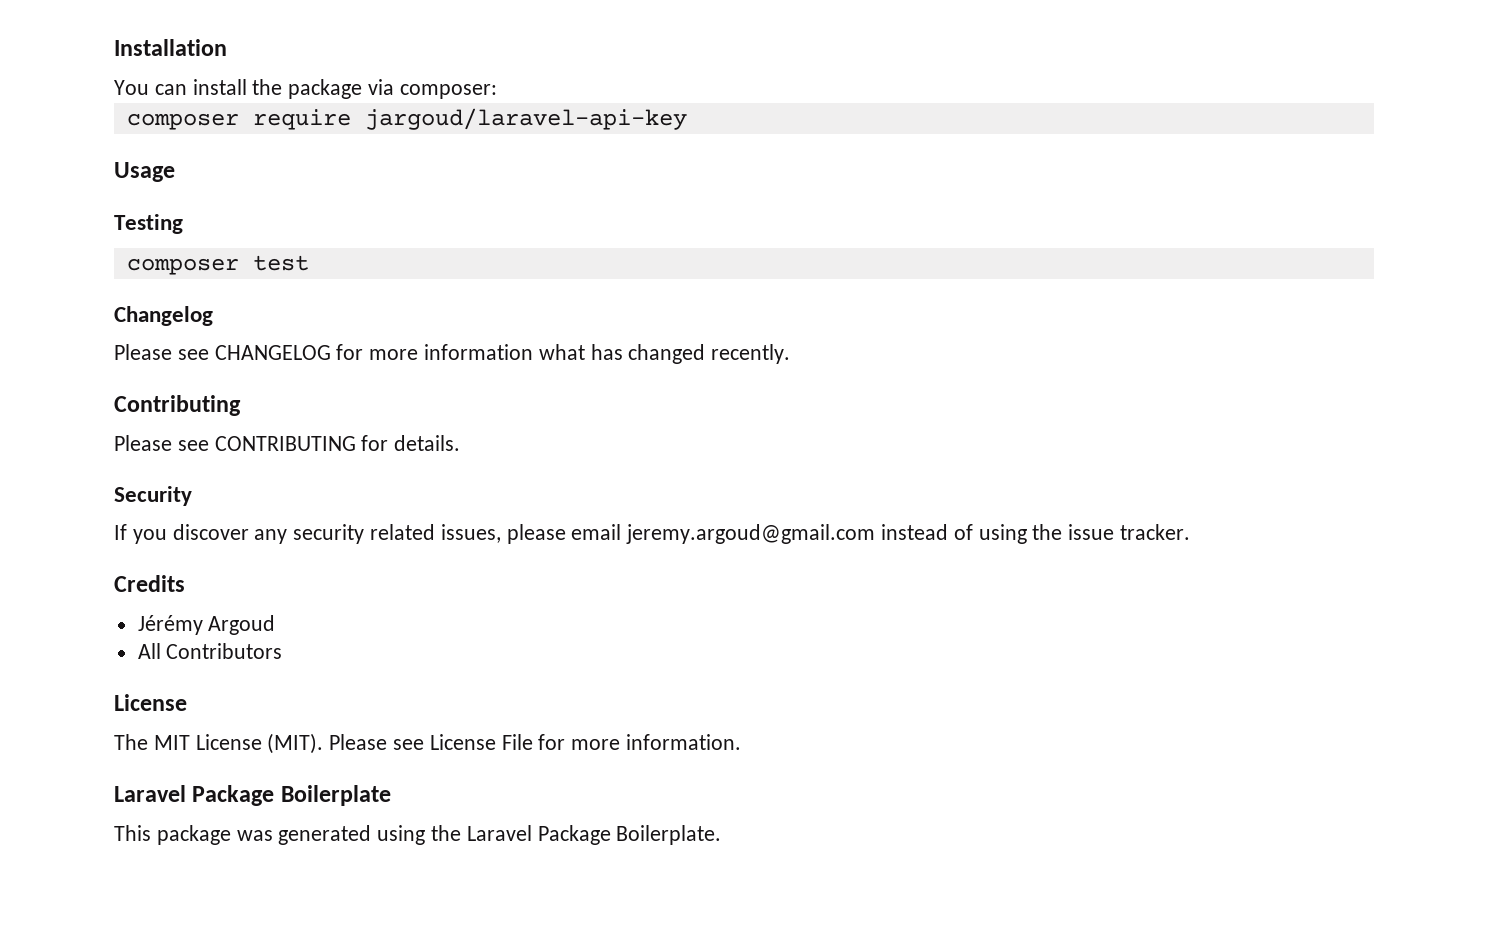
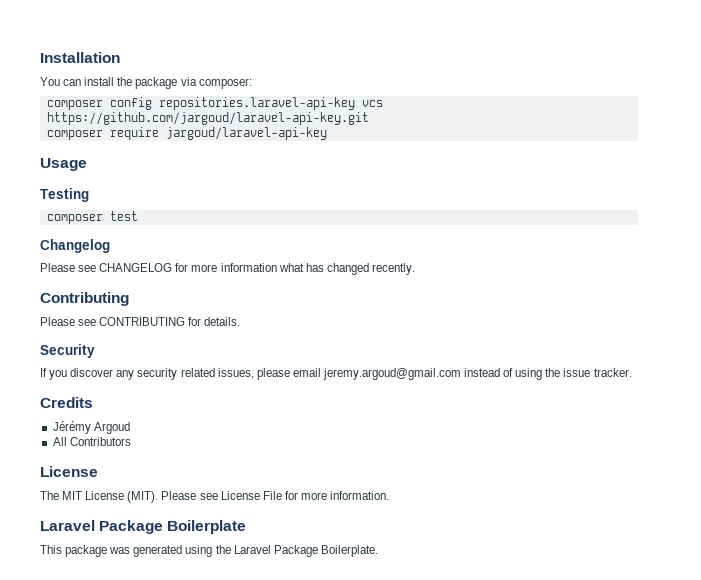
+ composer config repositories.laravel-api-key vcs https://github.com/jargoud/laravel-api-key.git

